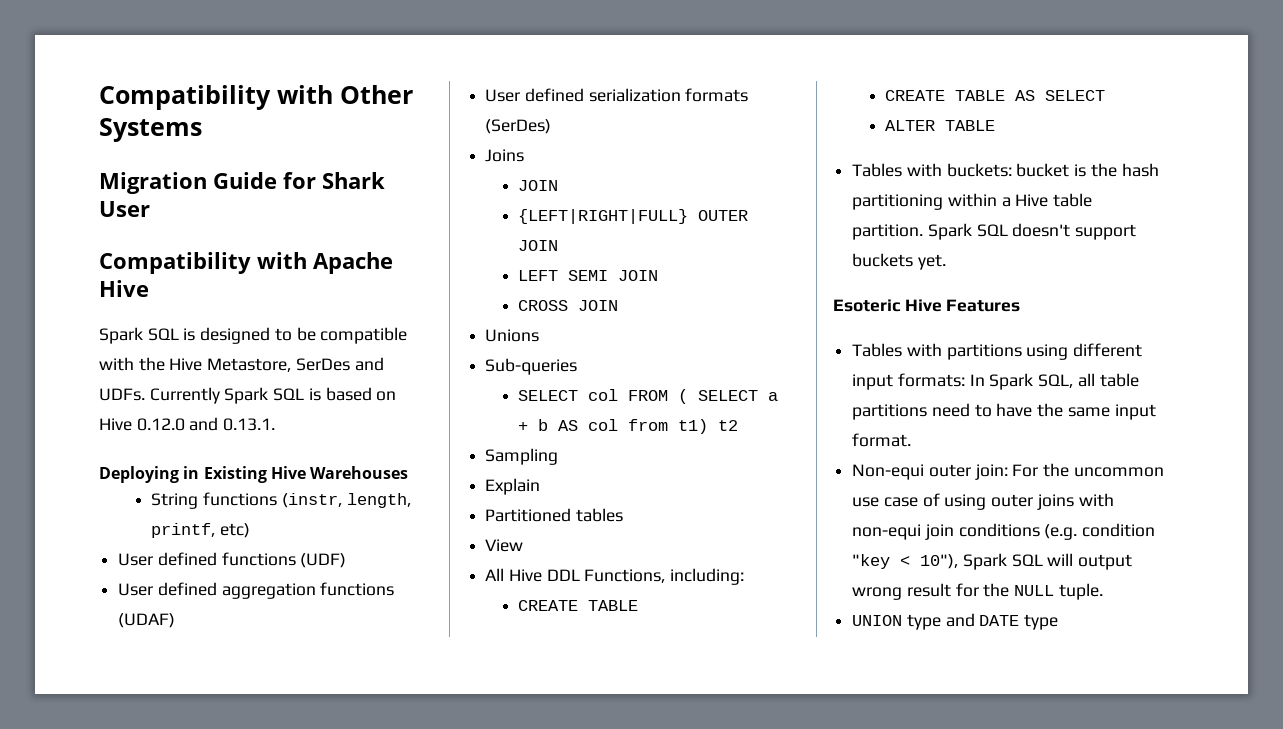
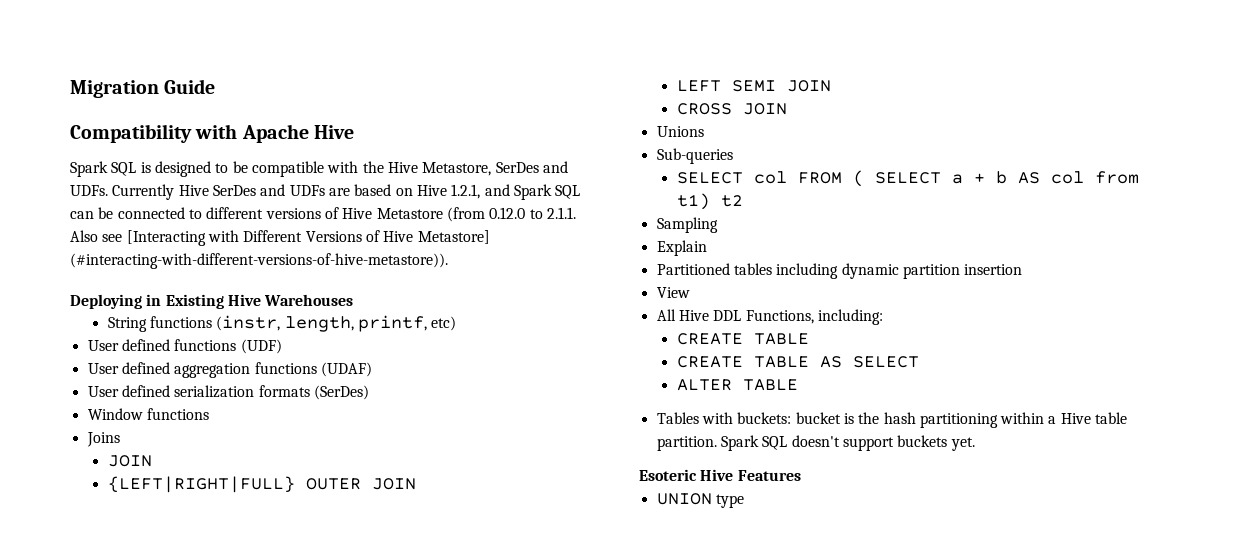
- Compatibility with Other Systems
- Migration Guide for Shark User
+ Migration Guide
- Currently Spark SQL is based on Hive 0.12.0 and 0.13.1.
+ Currently Hive SerDes and UDFs are based on Hive 1.2.1, and Spark SQL can be connected to different versions of Hive Metastore (from 0.12.0 to 2.1.1. Also see [Interacting with Different Versions of Hive Metastore] (#interacting-with-different-versions-of-hive-metastore)).
+ Window functions
- Partitioned tables
+ Partitioned tables including dynamic partition insertion
- Tables with partitions using different input formats: In Spark SQL, all table partitions need to have the same input format.
- Non-equi outer join: For the uncommon use case of using outer joins with non-equi join conditions (e.g. condition "key < 10"), Spark SQL will output wrong result for the NULL tuple.
- UNION type and DATE type
+ UNION type

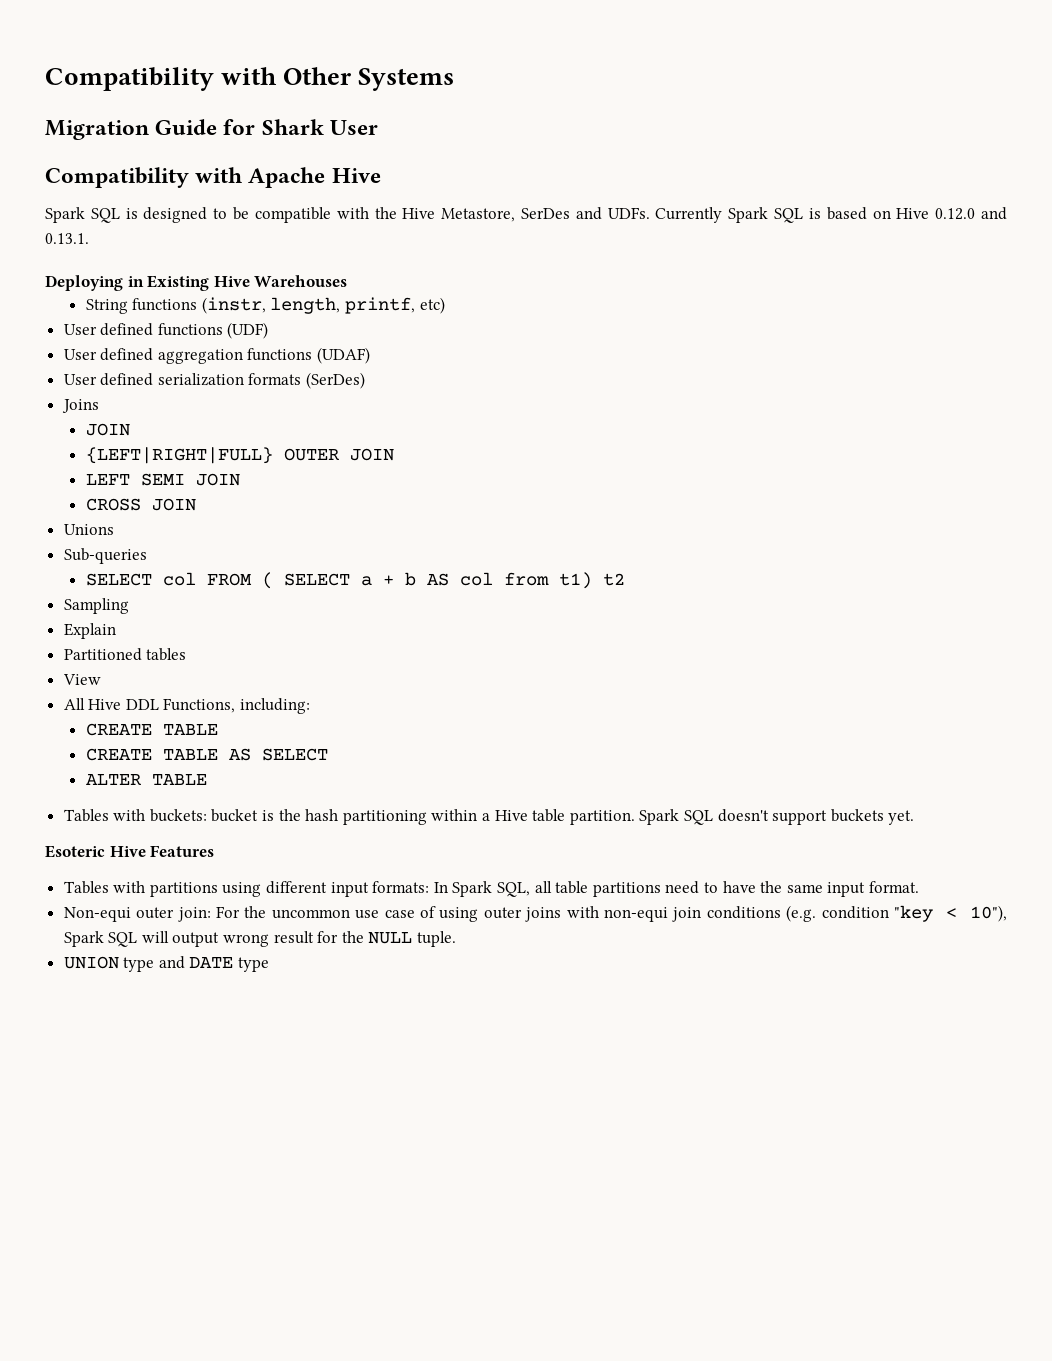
+ Compatibility with Other Systems
- Migration Guide
+ Migration Guide for Shark User
- Currently Hive SerDes and UDFs are based on Hive 1.2.1, and Spark SQL can be connected to different versions of Hive Metastore (from 0.12.0 to 2.1.1. Also see [Interacting with Different Versions of Hive Metastore] (#interacting-with-different-versions-of-hive-metastore)).
+ Currently Spark SQL is based on Hive 0.12.0 and 0.13.1.
- Window functions
- Partitioned tables including dynamic partition insertion
+ Partitioned tables
+ Tables with partitions using different input formats: In Spark SQL, all table partitions need to have the same input format.
+ Non-equi outer join: For the uncommon use case of using outer joins with non-equi join conditions (e.g. condition "key < 10"), Spark SQL will output wrong result for the NULL tuple.
- UNION type
+ UNION type and DATE type

